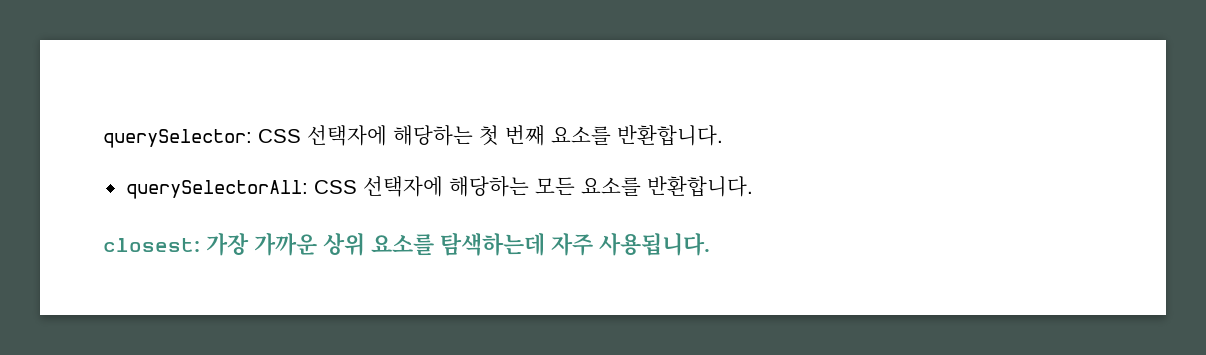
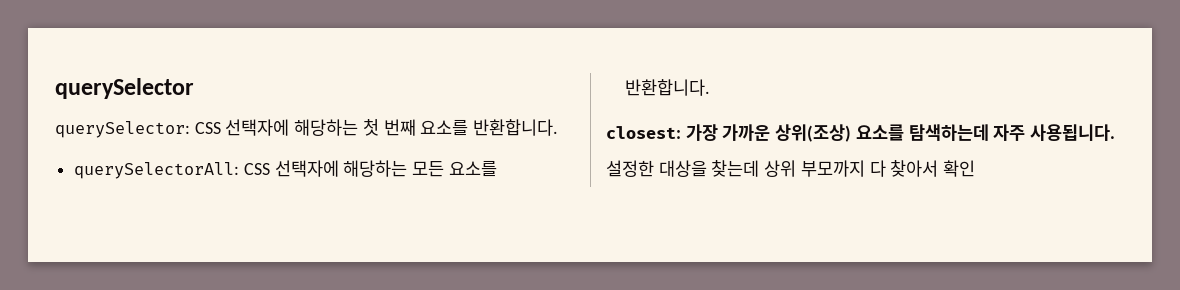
+ querySelector
- closest: 가장 가까운 상위 요소를 탐색하는데 자주 사용됩니다.
+ closest: 가장 가까운 상위(조상) 요소를 탐색하는데 자주 사용됩니다.
+ 설정한 대상을 찾는데 상위 부모까지 다 찾아서 확인

